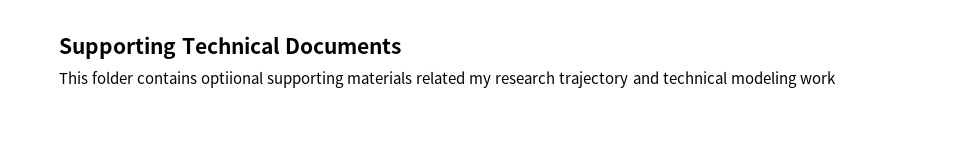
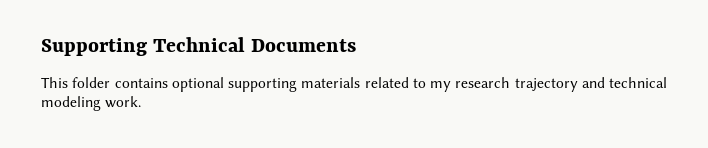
- This folder contains optiional supporting materials related my research trajectory and technical modeling work
+ This folder contains optional supporting materials related to my research trajectory and technical modeling work.

